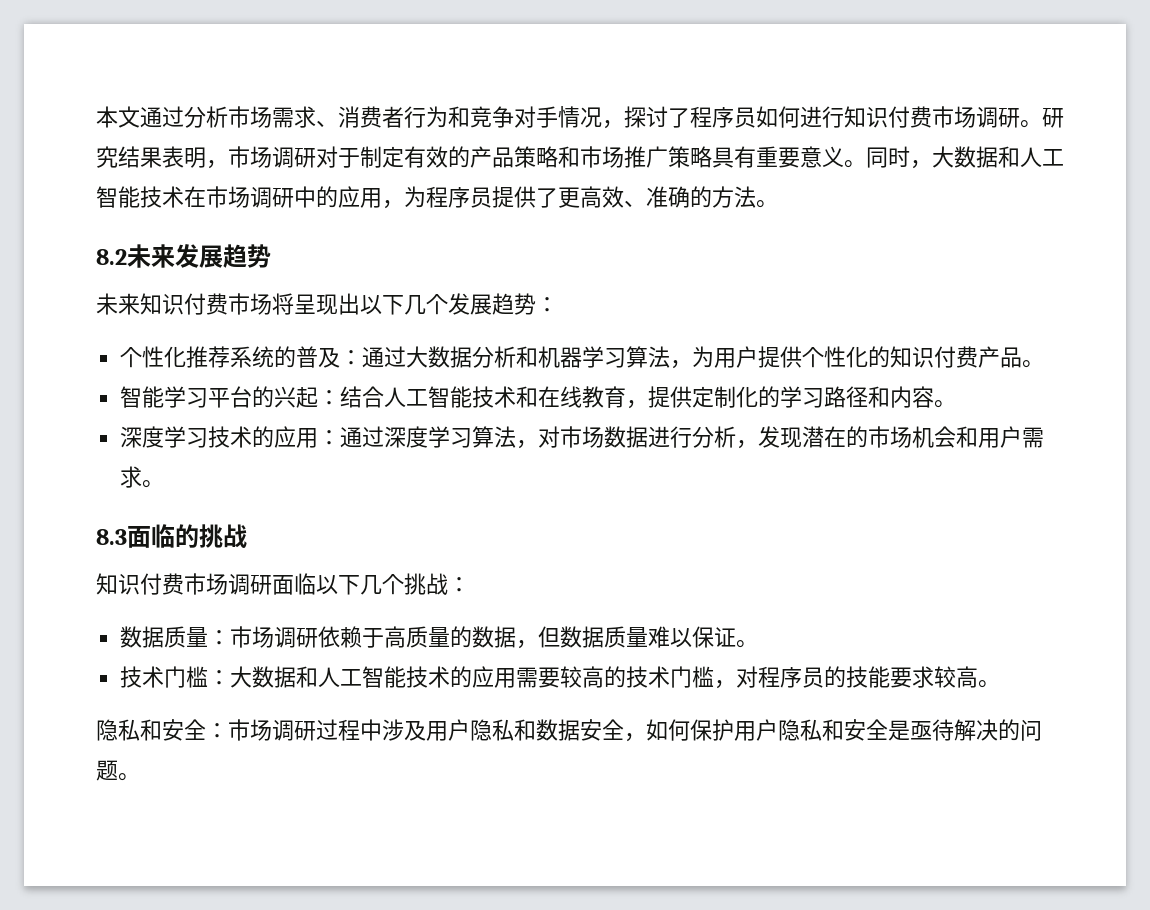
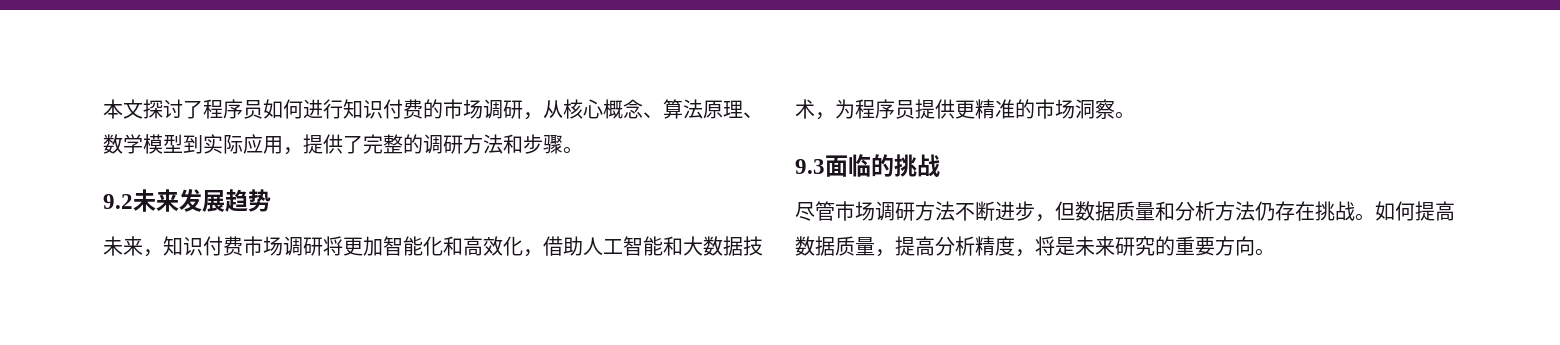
- 本文通过分析市场需求、消费者行为和竞争对手情况，探讨了程序员如何进行知识付费市场调研。研究结果表明，市场调研对于制定有效的产品策略和市场推广策略具有重要意义。同时，大数据和人工智能技术在市场调研中的应用，为程序员提供了更高效、准确的方法。
- 8.2未来发展趋势
+ 本文探讨了程序员如何进行知识付费的市场调研，从核心概念、算法原理、数学模型到实际应用，提供了完整的调研方法和步骤。
+ 9.2未来发展趋势
- 未来知识付费市场将呈现出以下几个发展趋势：
- 个性化推荐系统的普及：通过大数据分析和机器学习算法，为用户提供个性化的知识付费产品。
- 智能学习平台的兴起：结合人工智能技术和在线教育，提供定制化的学习路径和内容。
- 深度学习技术的应用：通过深度学习算法，对市场数据进行分析，发现潜在的市场机会和用户需求。
- 8.3面临的挑战
- 知识付费市场调研面临以下几个挑战：
- 数据质量：市场调研依赖于高质量的数据，但数据质量难以保证。
- 技术门槛：大数据和人工智能技术的应用需要较高的技术门槛，对程序员的技能要求较高。
- 隐私和安全：市场调研过程中涉及用户隐私和数据安全，如何保护用户隐私和安全是亟待解决的问题。
+ 未来，知识付费市场调研将更加智能化和高效化，借助人工智能和大数据技术，为程序员提供更精准的市场洞察。
+ 9.3面临的挑战
+ 尽管市场调研方法不断进步，但数据质量和分析方法仍存在挑战。如何提高数据质量，提高分析精度，将是未来研究的重要方向。

